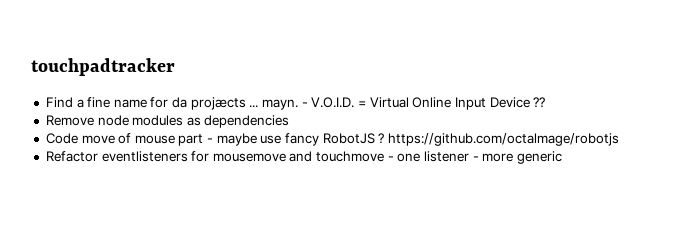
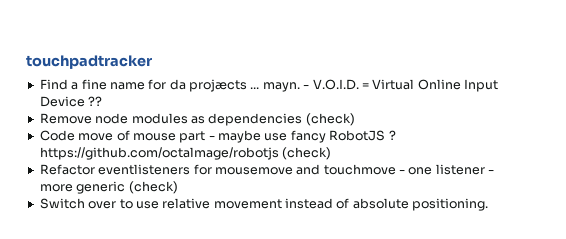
- Remove node modules as dependencies
+ Remove node modules as dependencies (check)
- Code move of mouse part - maybe use fancy RobotJS ? https://github.com/octalmage/robotjs
+ Code move of mouse part - maybe use fancy RobotJS ? https://github.com/octalmage/robotjs (check)
- Refactor eventlisteners for mousemove and touchmove - one listener - more generic
+ Refactor eventlisteners for mousemove and touchmove - one listener - more generic (check)
+ Switch over to use relative movement instead of absolute positioning.

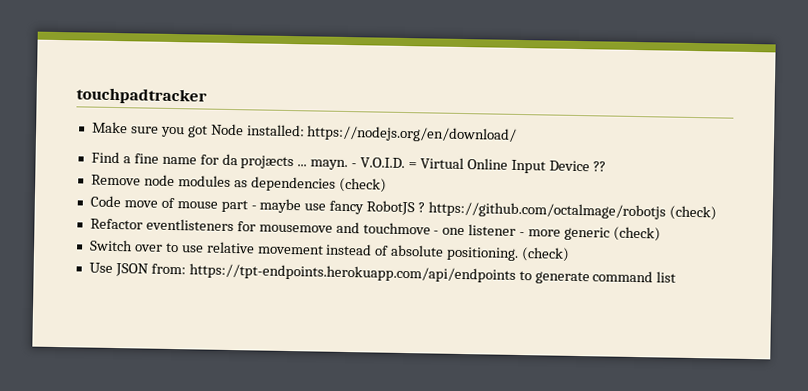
+ Make sure you got Node installed: https://nodejs.org/en/download/
- Switch over to use relative movement instead of absolute positioning.
+ Switch over to use relative movement instead of absolute positioning. (check)
+ Use JSON from: https://tpt-endpoints.herokuapp.com/api/endpoints to generate command list

